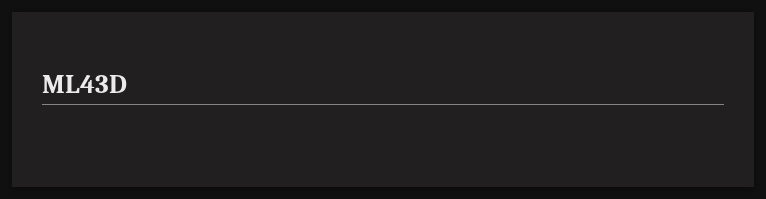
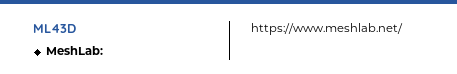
+ MeshLab: https://www.meshlab.net/

